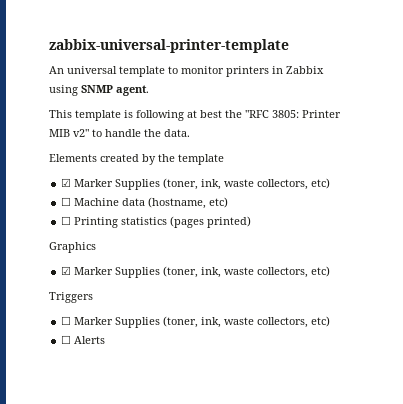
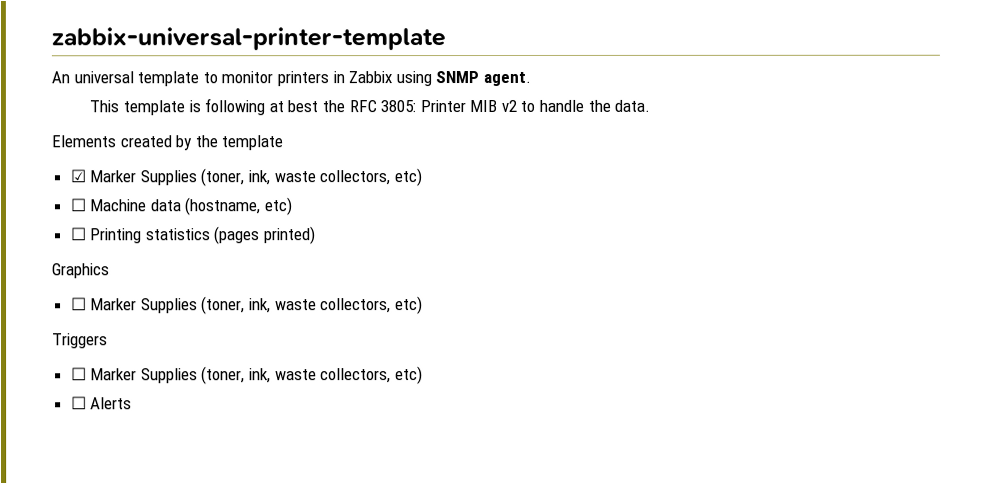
- This template is following at best the "RFC 3805: Printer MIB v2" to handle the data.
+ This template is following at best the RFC 3805: Printer MIB v2 to handle the data.
  Graphics
- ☑ Marker Supplies (toner, ink, waste collectors, etc)
+ ☐ Marker Supplies (toner, ink, waste collectors, etc)

